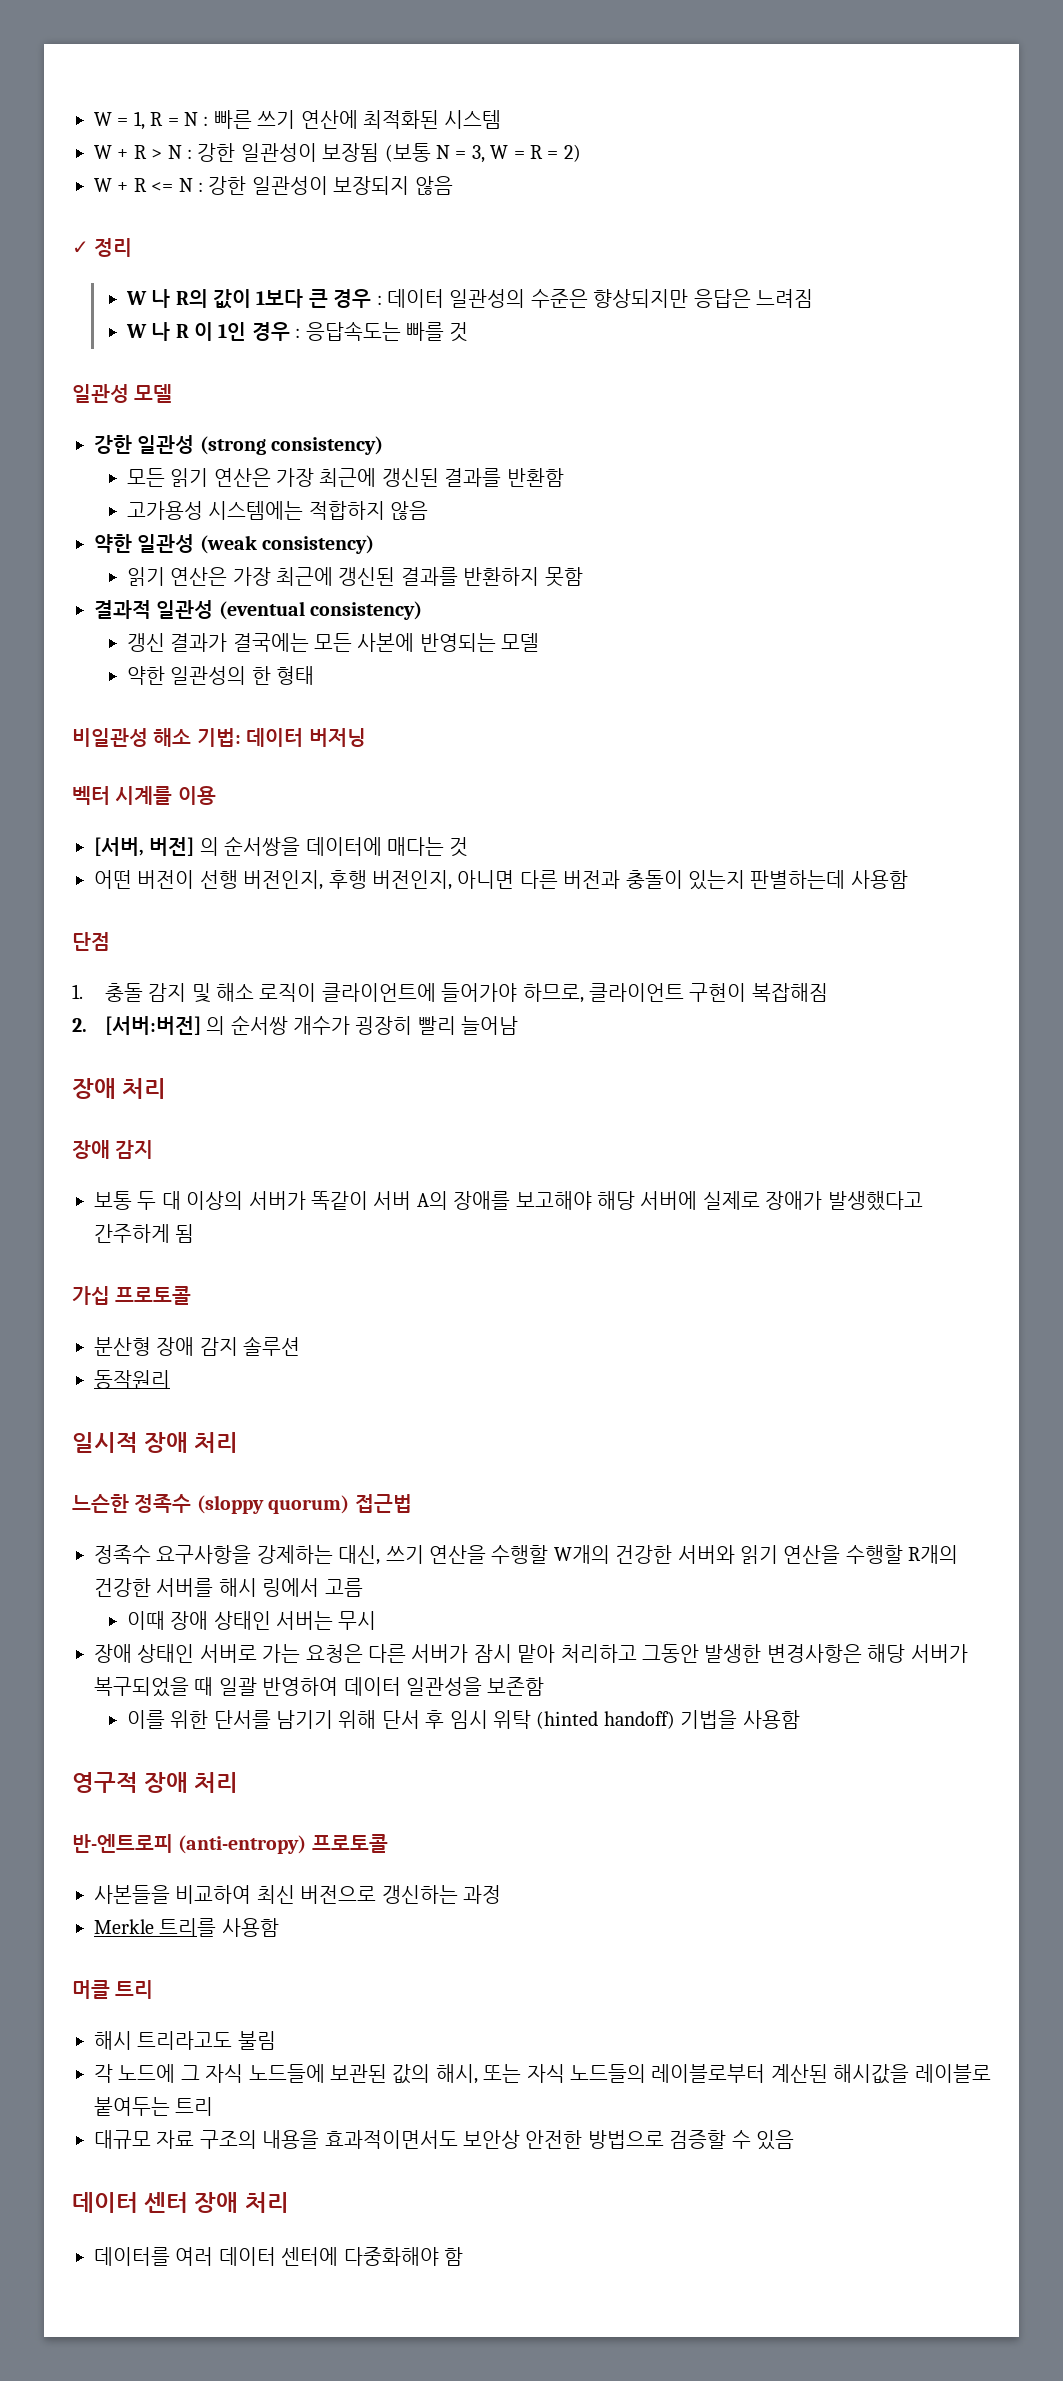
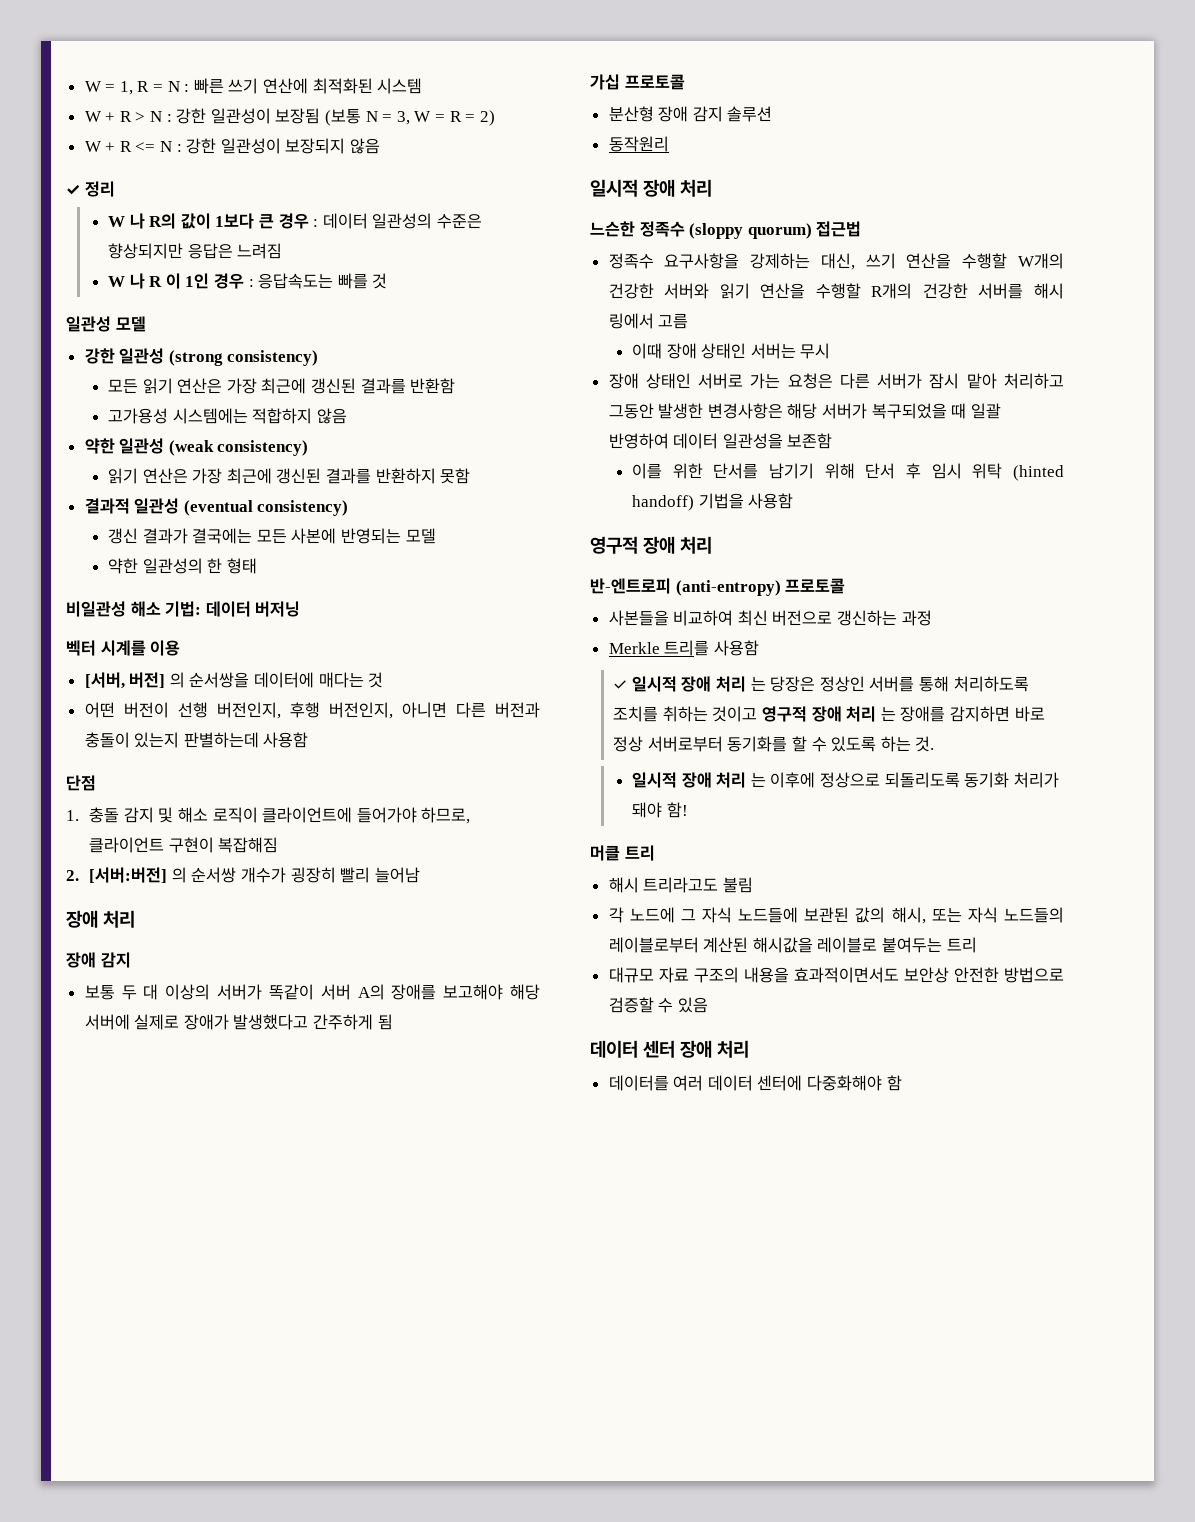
+ ✓ 일시적 장애 처리 는 당장은 정상인 서버를 통해 처리하도록 조치를 취하는 것이고 영구적 장애 처리 는 장애를 감지하면 바로 정상 서버로부터 동기화를 할 수 있도록 하는 것.
+ 일시적 장애 처리 는 이후에 정상으로 되돌리도록 동기화 처리가 돼야 함!

